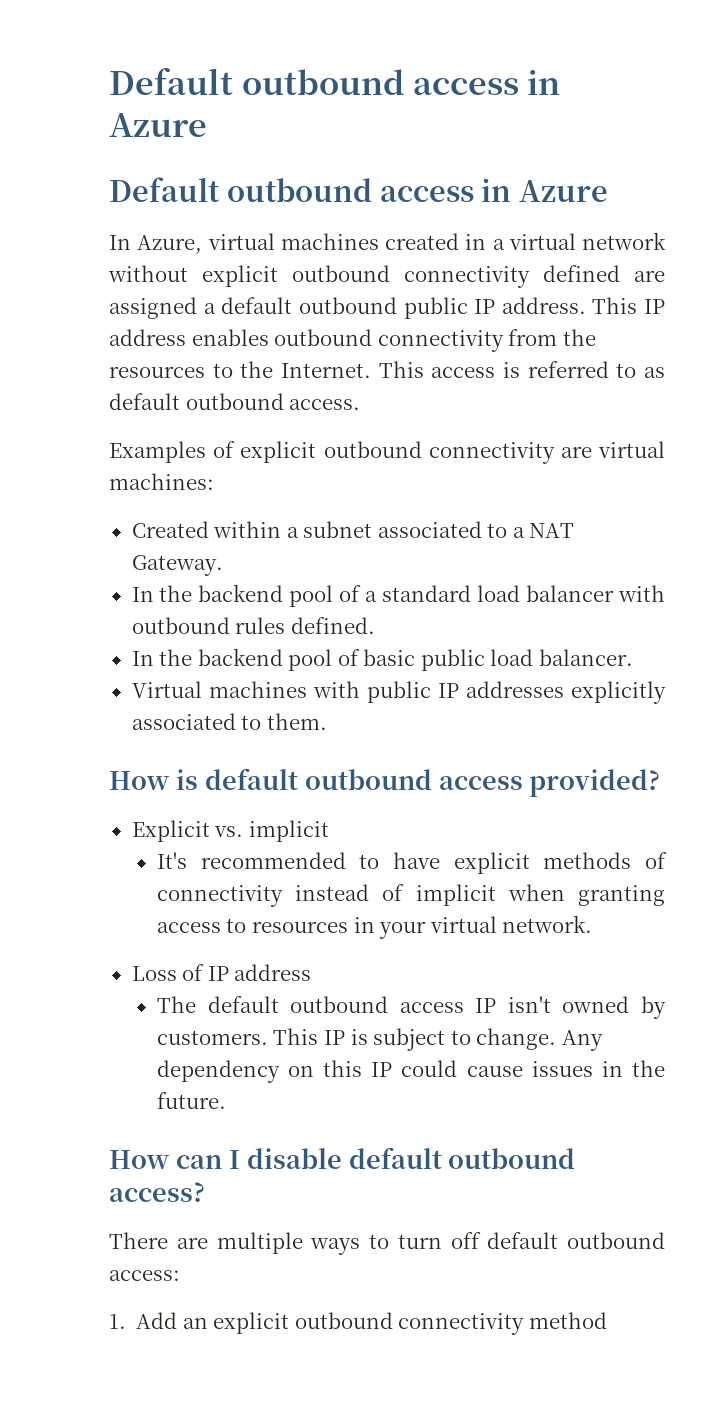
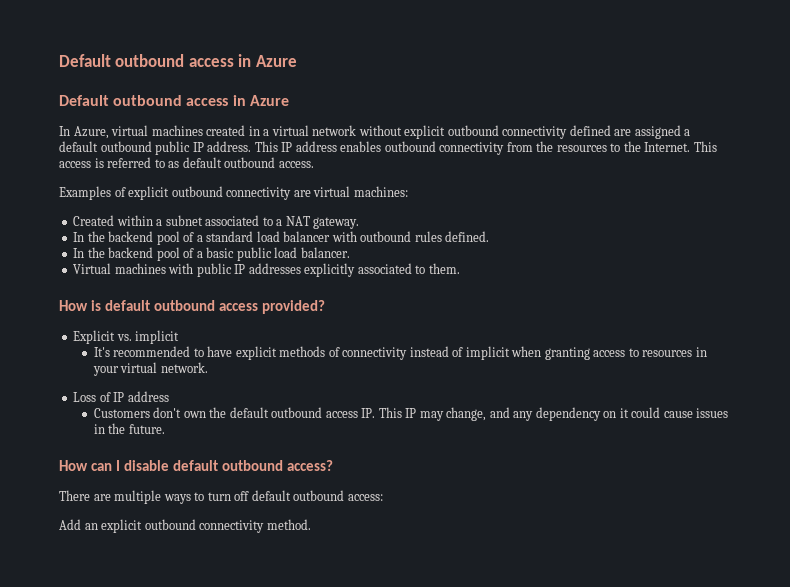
- Created within a subnet associated to a NAT Gateway.
+ Created within a subnet associated to a NAT gateway.
- In the backend pool of basic public load balancer.
+ In the backend pool of a basic public load balancer.
- The default outbound access IP isn't owned by customers. This IP is subject to change. Any dependency on this IP could cause issues in the future.
+ Customers don't own the default outbound access IP. This IP may change, and any dependency on it could cause issues in the future.
- 1. Add an explicit outbound connectivity method
+ Add an explicit outbound connectivity method.

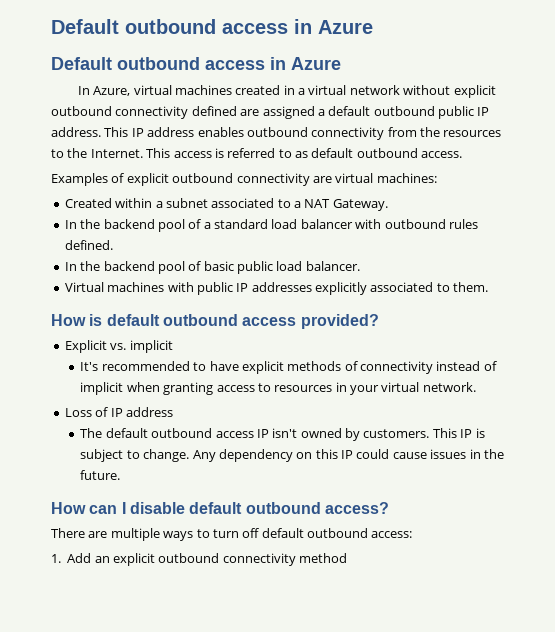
- Created within a subnet associated to a NAT gateway.
+ Created within a subnet associated to a NAT Gateway.
- In the backend pool of a basic public load balancer.
+ In the backend pool of basic public load balancer.
- Customers don't own the default outbound access IP. This IP may change, and any dependency on it could cause issues in the future.
+ The default outbound access IP isn't owned by customers. This IP is subject to change. Any dependency on this IP could cause issues in the future.
- Add an explicit outbound connectivity method.
+ 1. Add an explicit outbound connectivity method

